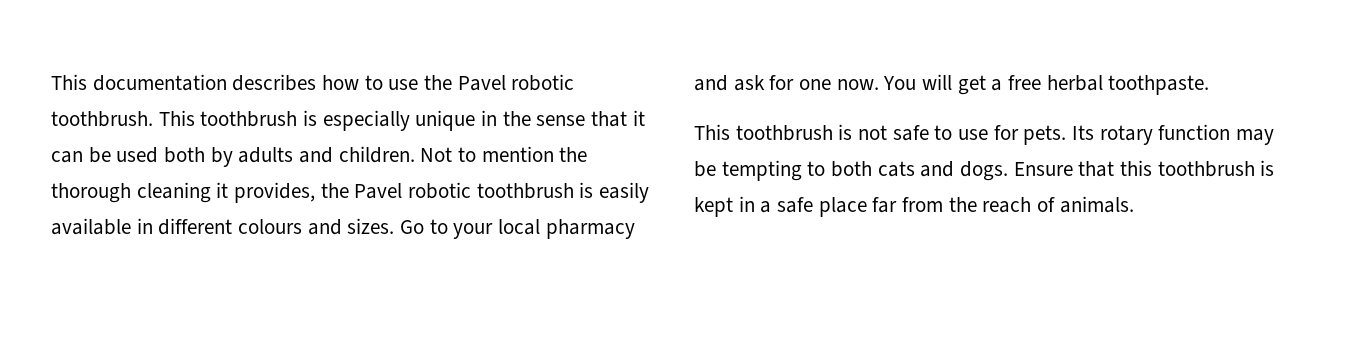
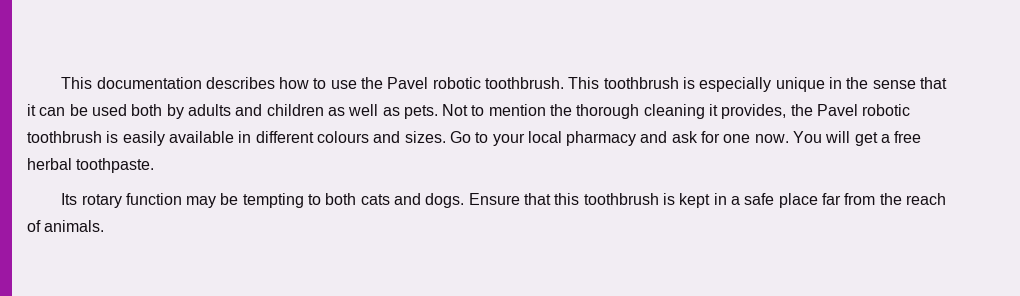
- This toothbrush is especially unique in the sense that it can be used both by adults and children.
+ This toothbrush is especially unique in the sense that it can be used both by adults and children as well as pets.
- This toothbrush is not safe to use for pets.

